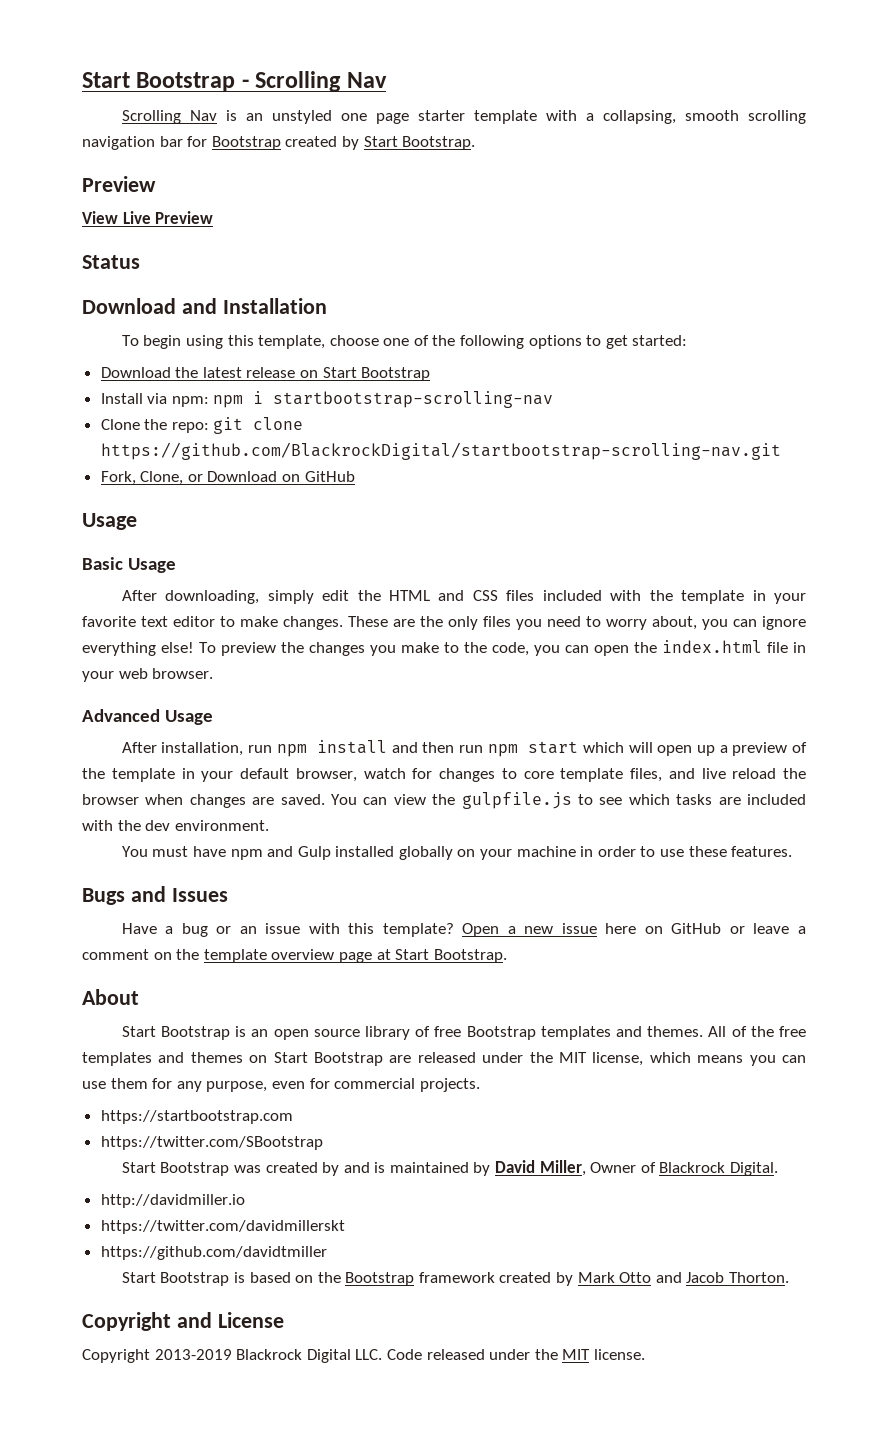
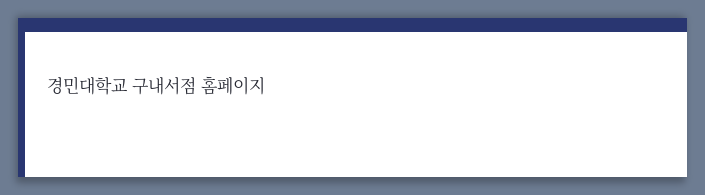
- Start Bootstrap - Scrolling Nav
- Scrolling Nav is an unstyled one page starter template with a collapsing, smooth scrolling navigation bar for Bootstrap created by Start Bootstrap.
- Preview
- View Live Preview
- Status
- Download and Installation
- To begin using this template, choose one of the following options to get started:
- Download the latest release on Start Bootstrap
- Install via npm: npm i startbootstrap-scrolling-nav
- Clone the repo: git clone https://github.com/BlackrockDigital/startbootstrap-scrolling-nav.git
- Fork, Clone, or Download on GitHub
- Usage
- Basic Usage
- After downloading, simply edit the HTML and CSS files included with the template in your favorite text editor to make changes. These are the only files you need to worry about, you can ignore everything else! To preview the changes you make to the code, you can open the index.html file in your web browser.
- Advanced Usage
- After installation, run npm install and then run npm start which will open up a preview of the template in your default browser, watch for changes to core template files, and live reload the browser when changes are saved. You can view the gulpfile.js to see which tasks are included with the dev environment.
- You must have npm and Gulp installed globally on your machine in order to use these features.
- Bugs and Issues
- Have a bug or an issue with this template? Open a new issue here on GitHub or leave a comment on the template overview page at Start Bootstrap.
- About
- Start Bootstrap is an open source library of free Bootstrap templates and themes. All of the free templates and themes on Start Bootstrap are released under the MIT license, which means you can use them for any purpose, even for commercial projects.
- https://startbootstrap.com
- https://twitter.com/SBootstrap
- Start Bootstrap was created by and is maintained by David Miller, Owner of Blackrock Digital.
- http://davidmiller.io
- https://twitter.com/davidmillerskt
- https://github.com/davidtmiller
- Start Bootstrap is based on the Bootstrap framework created by Mark Otto and Jacob Thorton.
- Copyright and License
- Copyright 2013-2019 Blackrock Digital LLC. Code released under the MIT license.
+ 경민대학교 구내서점 홈페이지

